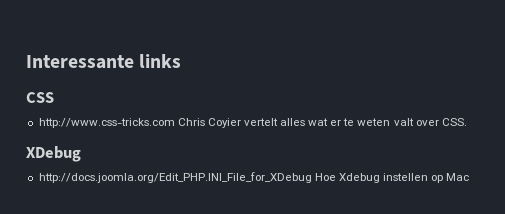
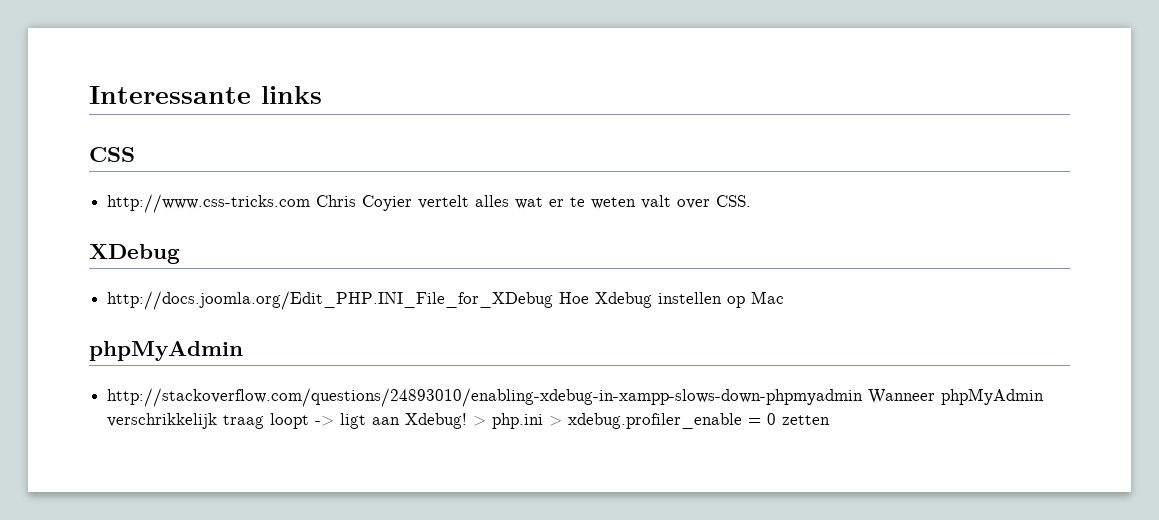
  http://docs.joomla.org/Edit_PHP.INI_File_for_XDebug Hoe Xdebug instellen op Mac
+ phpMyAdmin
+ http://stackoverflow.com/questions/24893010/enabling-xdebug-in-xampp-slows-down-phpmyadmin Wanneer phpMyAdmin verschrikkelijk traag loopt -> ligt aan Xdebug! > php.ini > xdebug.profiler_enable = 0 zetten

